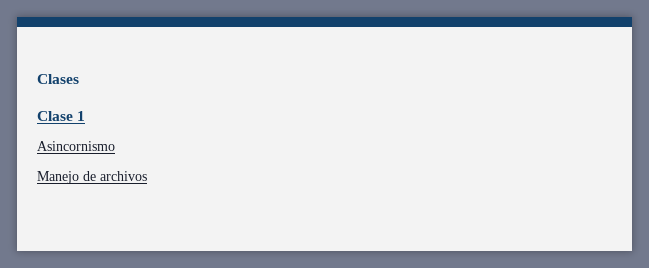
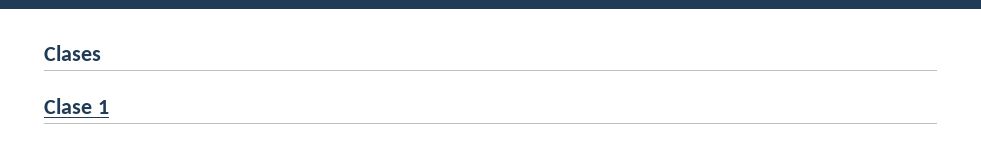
- Asincornismo
- Manejo de archivos

